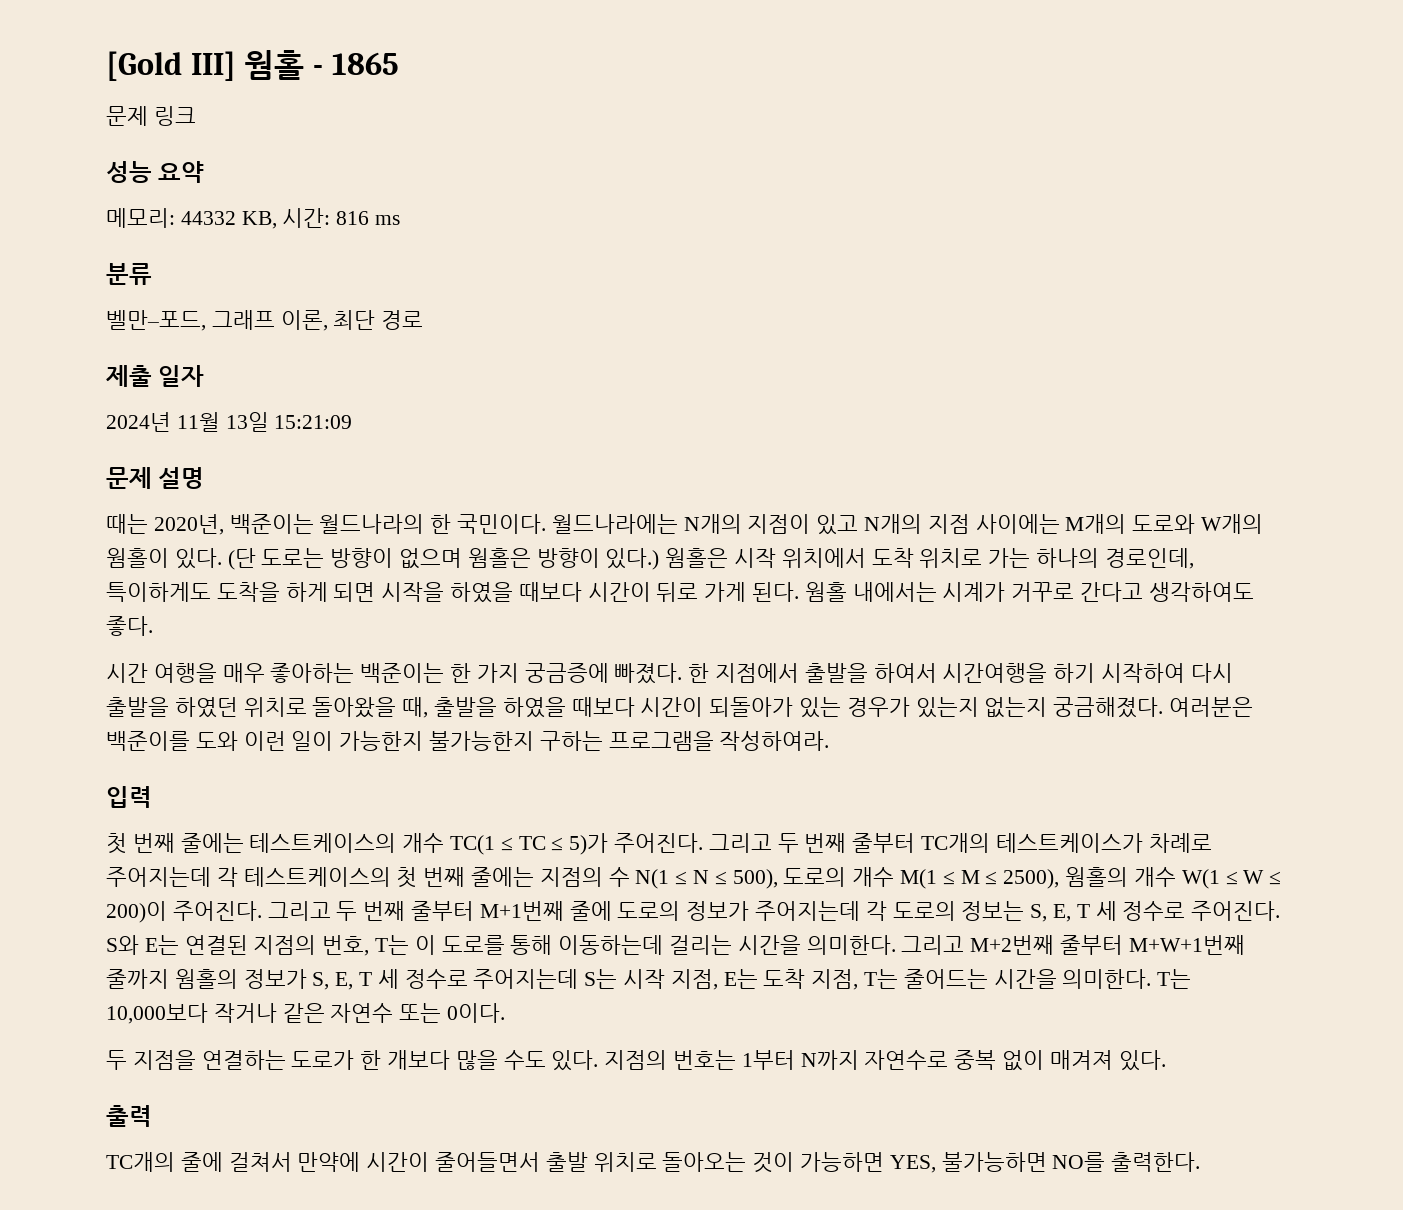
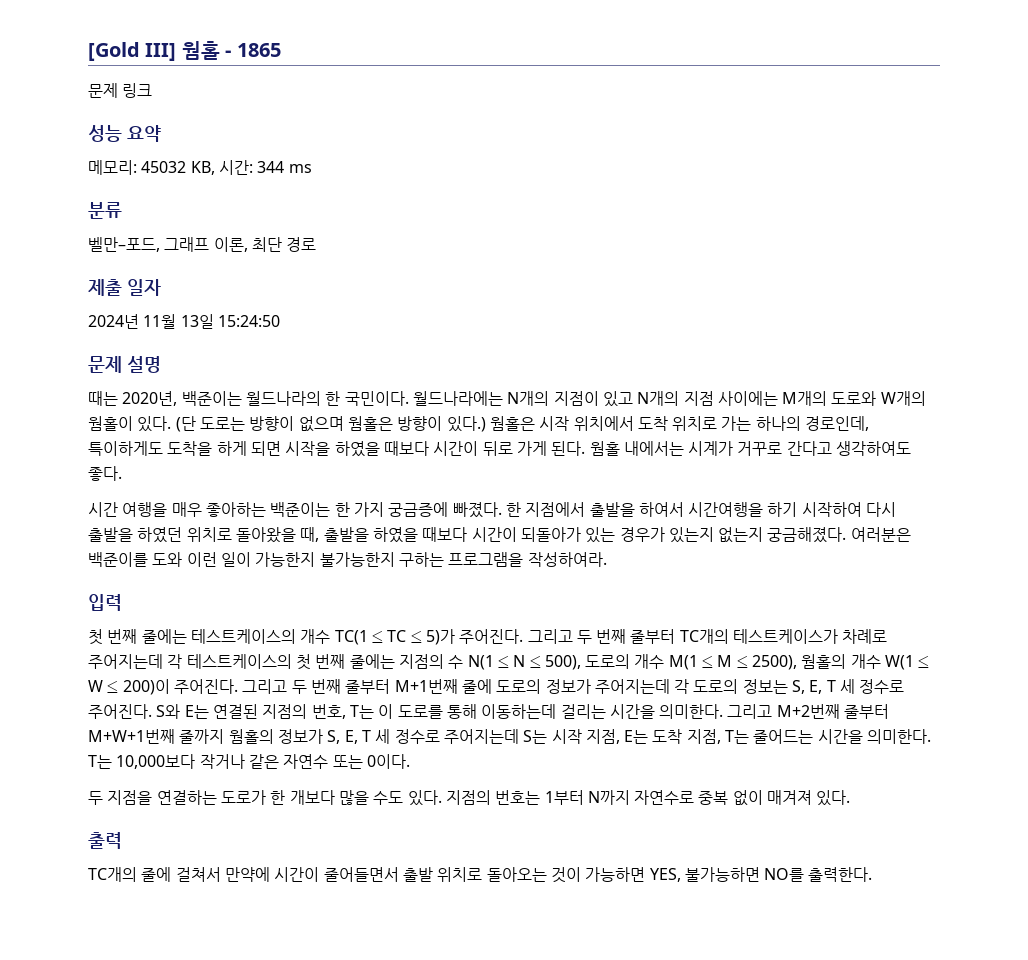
- 메모리: 44332 KB, 시간: 816 ms
+ 메모리: 45032 KB, 시간: 344 ms
- 2024년 11월 13일 15:21:09
+ 2024년 11월 13일 15:24:50

